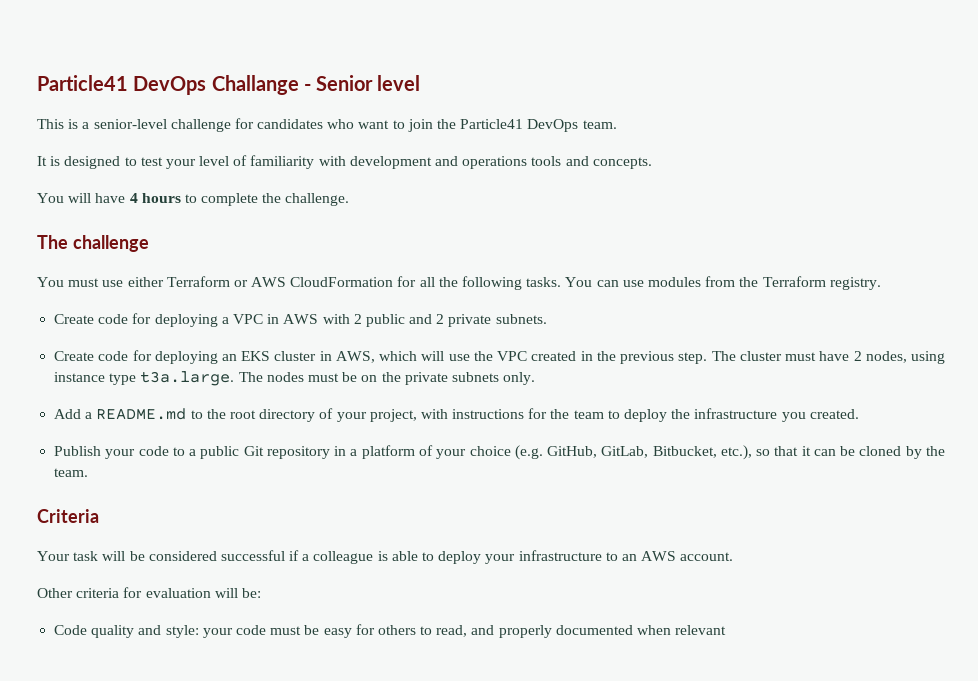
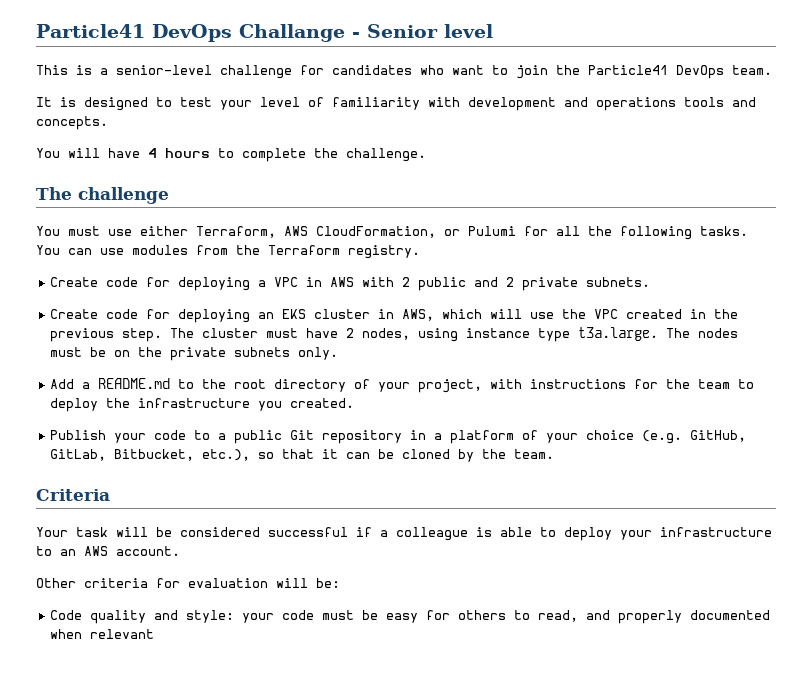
- You must use either Terraform or AWS CloudFormation for all the following tasks.
+ You must use either Terraform, AWS CloudFormation, or Pulumi for all the following tasks.

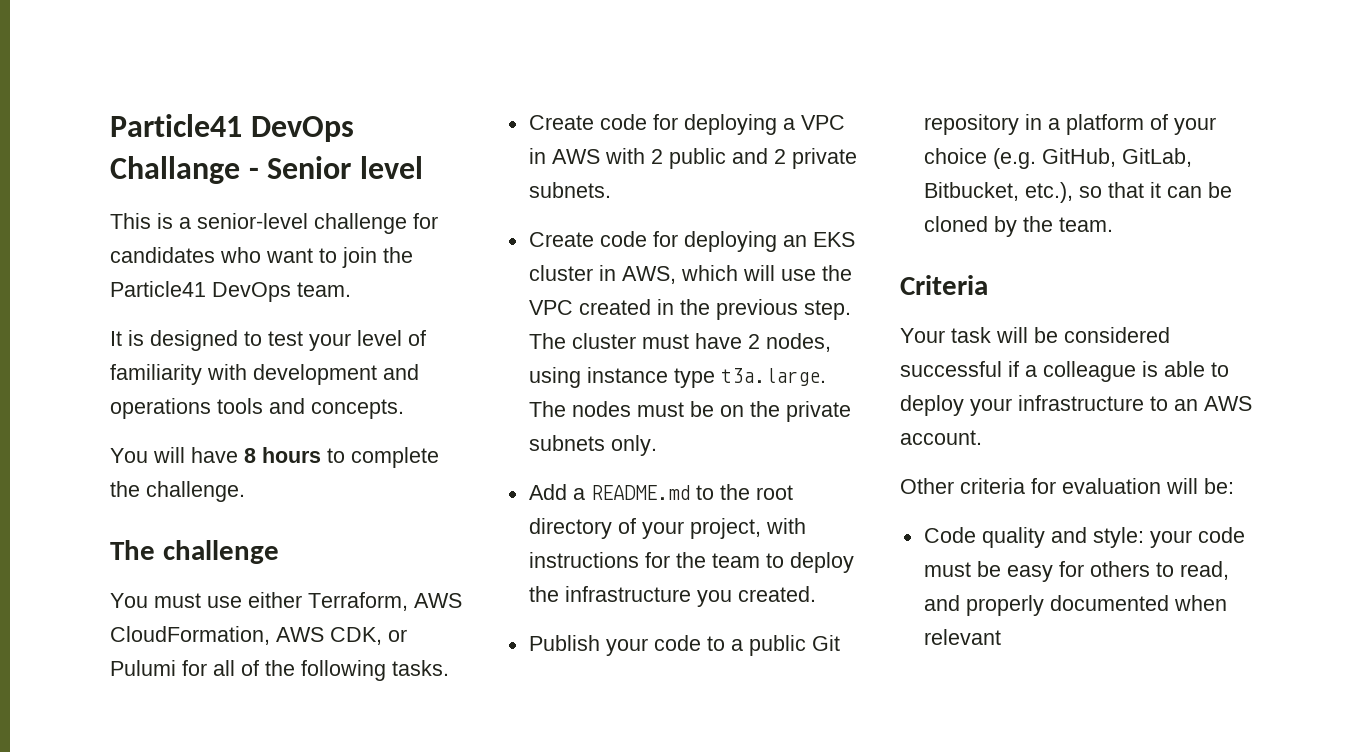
- You will have 4 hours to complete the challenge.
+ You will have 8 hours to complete the challenge.
- You must use either Terraform, AWS CloudFormation, or Pulumi for all the following tasks. You can use modules from the Terraform registry.
+ You must use either Terraform, AWS CloudFormation, AWS CDK, or Pulumi for all of the following tasks.

